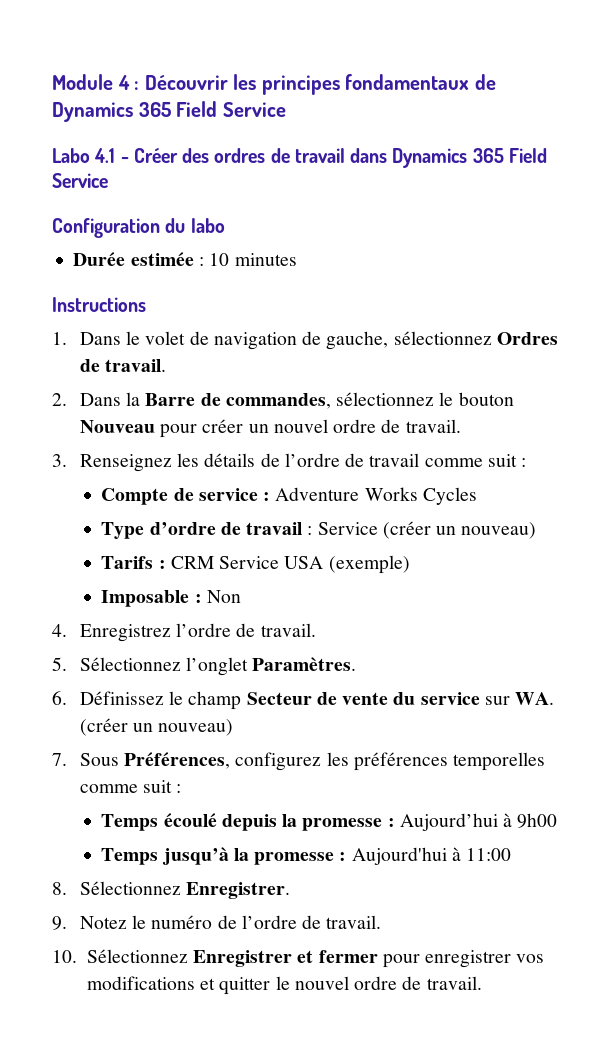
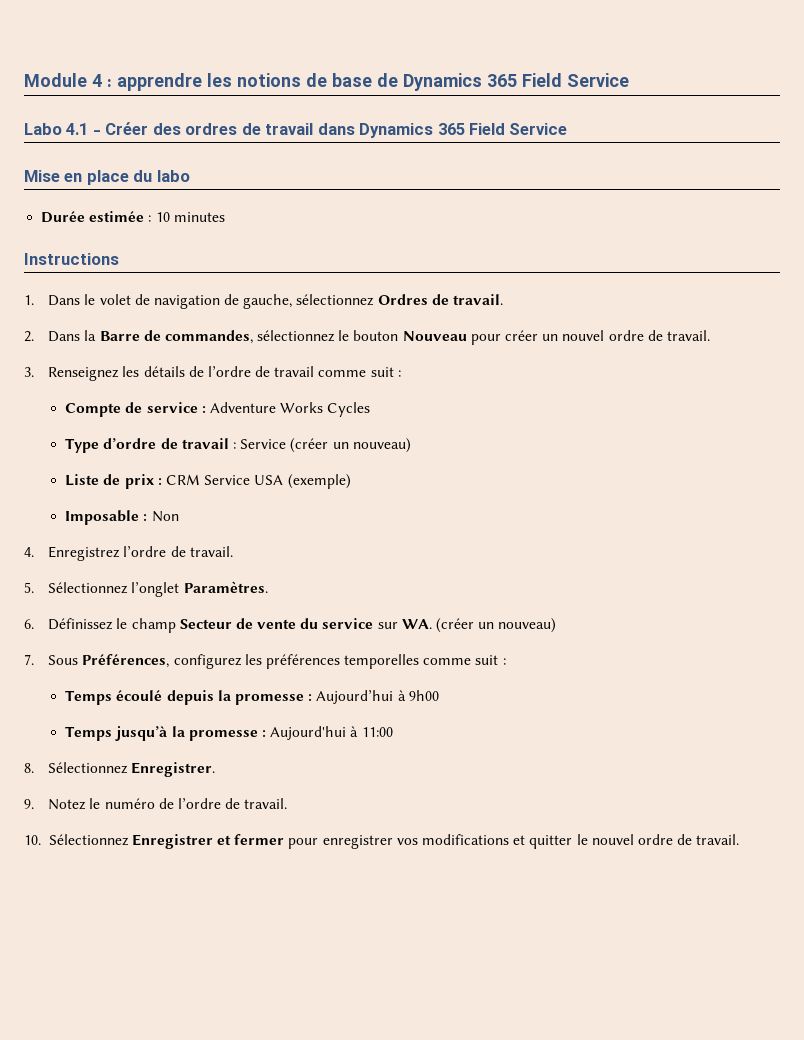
- Module 4 : Découvrir les principes fondamentaux de Dynamics 365 Field Service
+ Module 4 : apprendre les notions de base de Dynamics 365 Field Service
- Configuration du labo
+ Mise en place du labo
- Tarifs : CRM Service USA (exemple)
+ Liste de prix : CRM Service USA (exemple)

